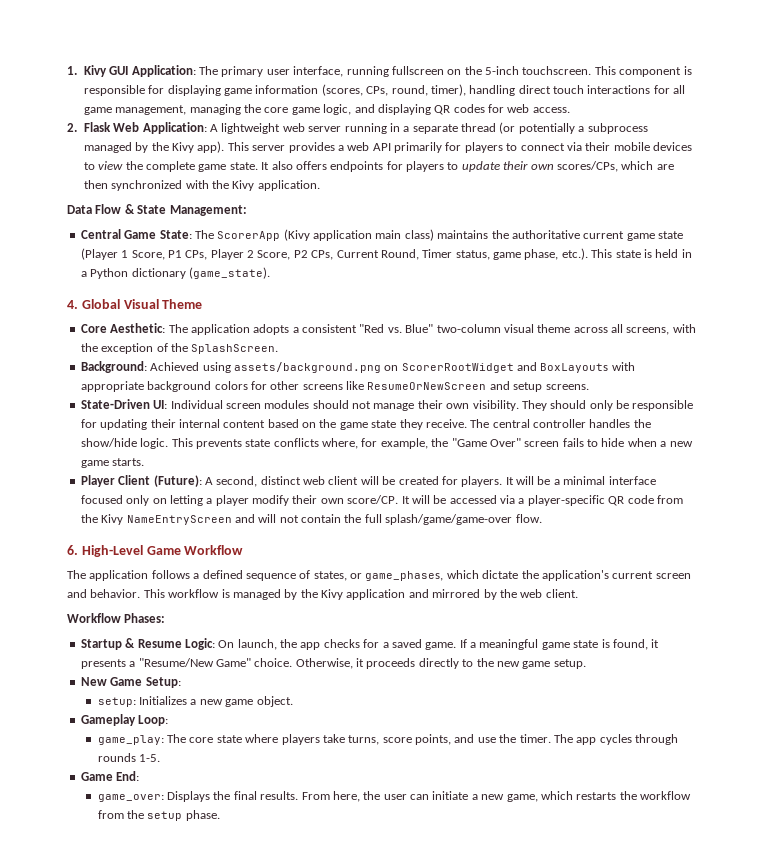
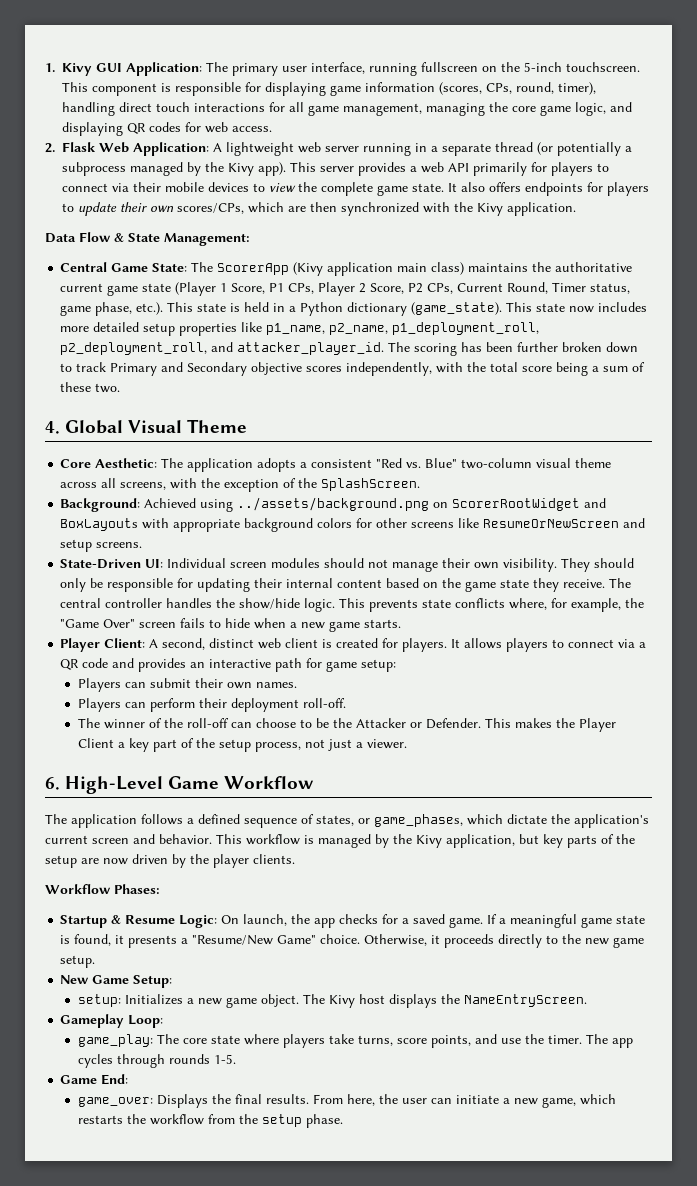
+ This state now includes more detailed setup properties like p1_name, p2_name, p1_deployment_roll, p2_deployment_roll, and attacker_player_id. The scoring has been further broken down to track Primary and Secondary objective scores independently, with the total score being a sum of these two.
- Background: Achieved using assets/background.png on ScorerRootWidget and BoxLayouts with appropriate background colors for other screens like ResumeOrNewScreen and setup screens.
+ Background: Achieved using ../assets/background.png on ScorerRootWidget and BoxLayouts with appropriate background colors for other screens like ResumeOrNewScreen and setup screens.
- Player Client (Future): A second, distinct web client will be created for players.
+ Player Client: A second, distinct web client is created for players.
- It will be a minimal interface focused only on letting a player modify their own score/CP. It will be accessed via a player-specific QR code from the Kivy NameEntryScreen and will not contain the full splash/game/game-over flow.
+ It allows players to connect via a QR code and provides an interactive path for game setup:
+ Players can submit their own names.
+ Players can perform their deployment roll-off.
+ The winner of the roll-off can choose to be the Attacker or Defender. This makes the Player Client a key part of the setup process, not just a viewer.
- This workflow is managed by the Kivy application and mirrored by the web client.
+ This workflow is managed by the Kivy application, but key parts of the setup are now driven by the player clients.
+ The Kivy host displays the NameEntryScreen.

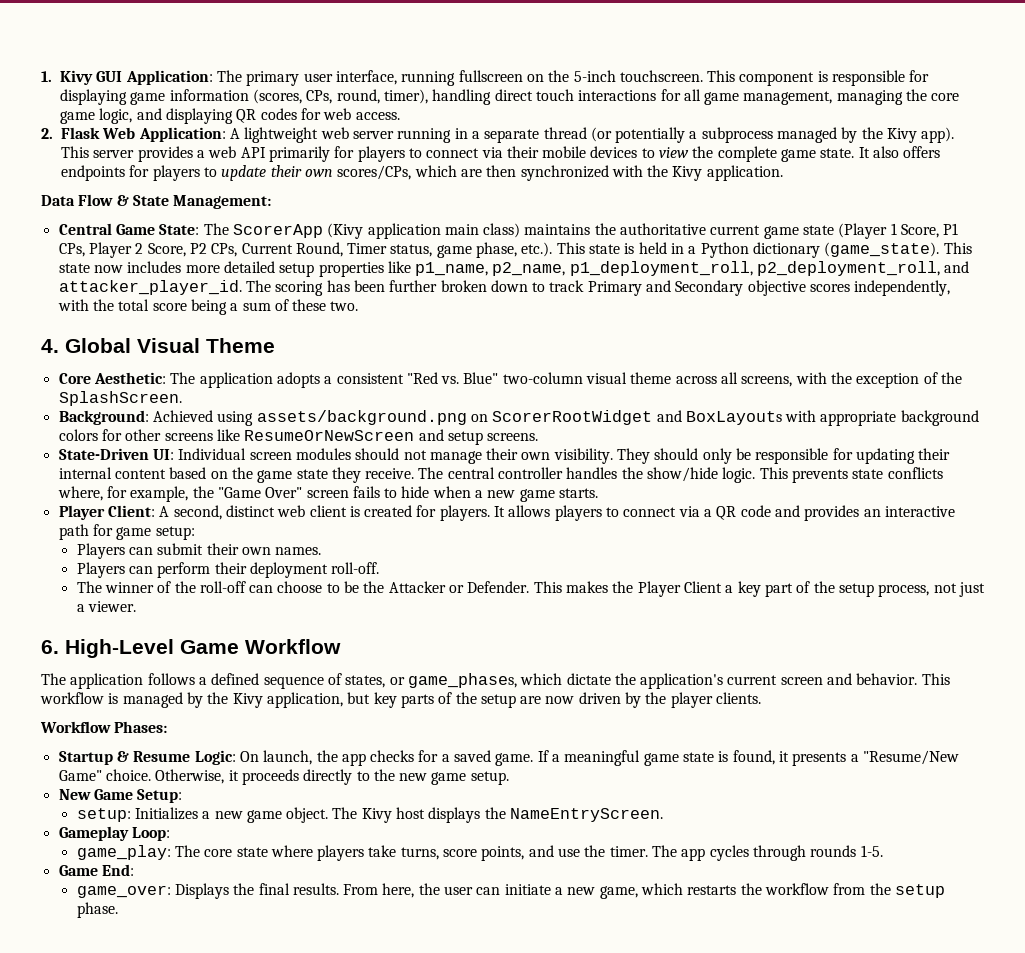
- Background: Achieved using ../assets/background.png on ScorerRootWidget and BoxLayouts with appropriate background colors for other screens like ResumeOrNewScreen and setup screens.
+ Background: Achieved using assets/background.png on ScorerRootWidget and BoxLayouts with appropriate background colors for other screens like ResumeOrNewScreen and setup screens.

